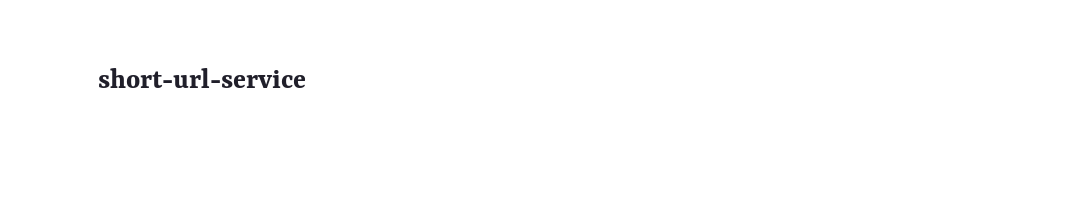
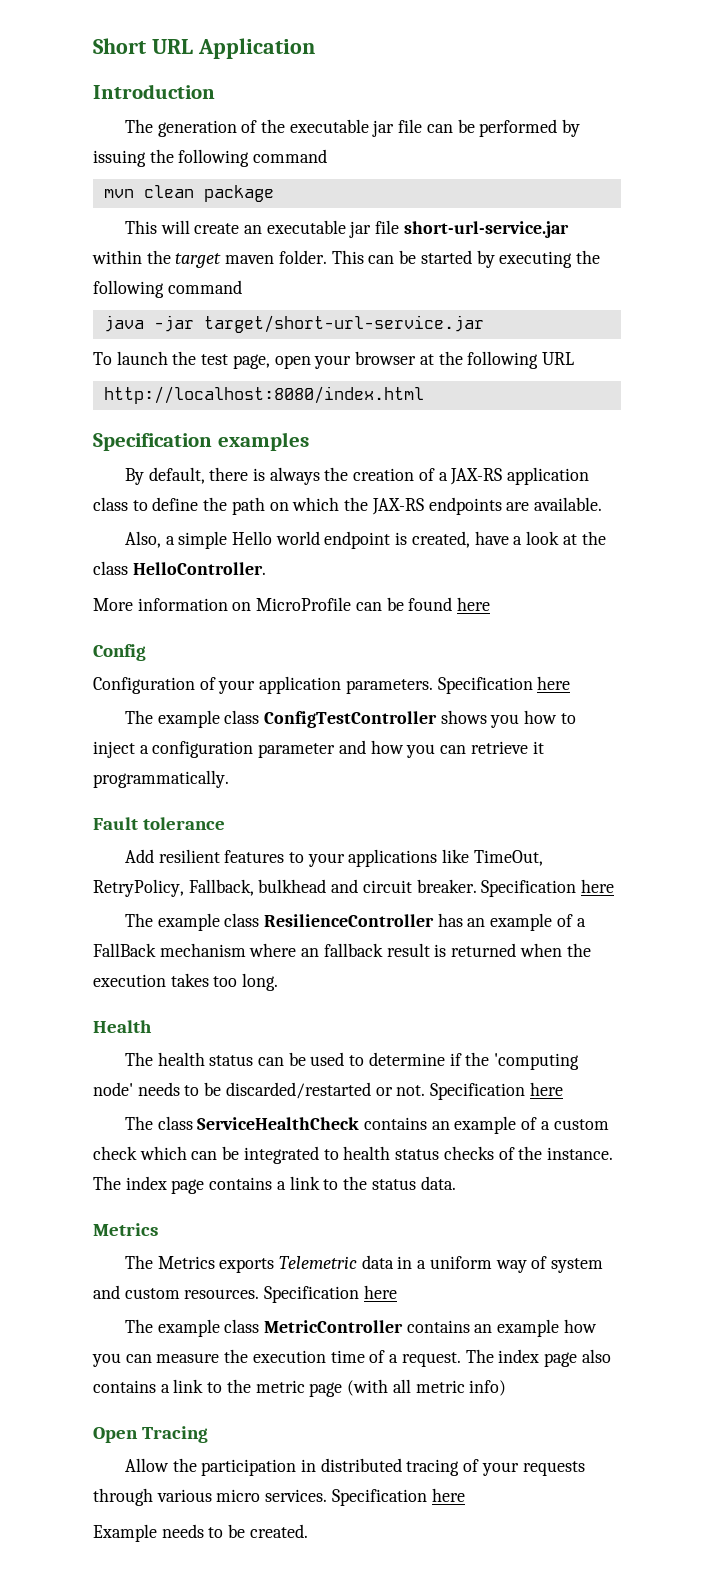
- short-url-service
+ Short URL Application
+ Introduction
+ The generation of the executable jar file can be performed by issuing the following command
+ mvn clean package
+ This will create an executable jar file short-url-service.jar within the target maven folder. This can be started by executing the following command
+ java -jar target/short-url-service.jar
+ To launch the test page, open your browser at the following URL
+ http://localhost:8080/index.html
+ Specification examples
+ By default, there is always the creation of a JAX-RS application class to define the path on which the JAX-RS endpoints are available.
+ Also, a simple Hello world endpoint is created, have a look at the class HelloController.
+ More information on MicroProfile can be found here
+ Config
+ Configuration of your application parameters. Specification here
+ The example class ConfigTestController shows you how to inject a configuration parameter and how you can retrieve it programmatically.
+ Fault tolerance
+ Add resilient features to your applications like TimeOut, RetryPolicy, Fallback, bulkhead and circuit breaker. Specification here
+ The example class ResilienceController has an example of a FallBack mechanism where an fallback result is returned when the execution takes too long.
+ Health
+ The health status can be used to determine if the 'computing node' needs to be discarded/restarted or not. Specification here
+ The class ServiceHealthCheck contains an example of a custom check which can be integrated to health status checks of the instance. The index page contains a link to the status data.
+ Metrics
+ The Metrics exports Telemetric data in a uniform way of system and custom resources. Specification here
+ The example class MetricController contains an example how you can measure the execution time of a request. The index page also contains a link to the metric page (with all metric info)
+ Open Tracing
+ Allow the participation in distributed tracing of your requests through various micro services. Specification here
+ Example needs to be created.

